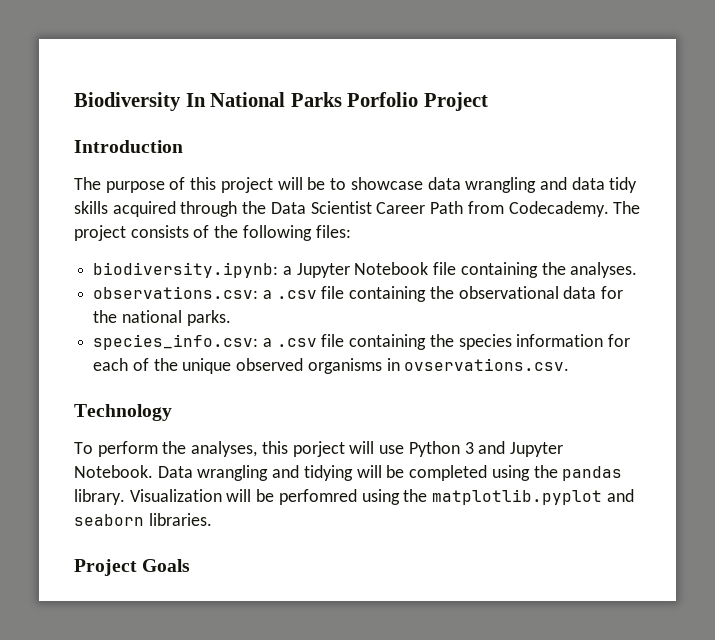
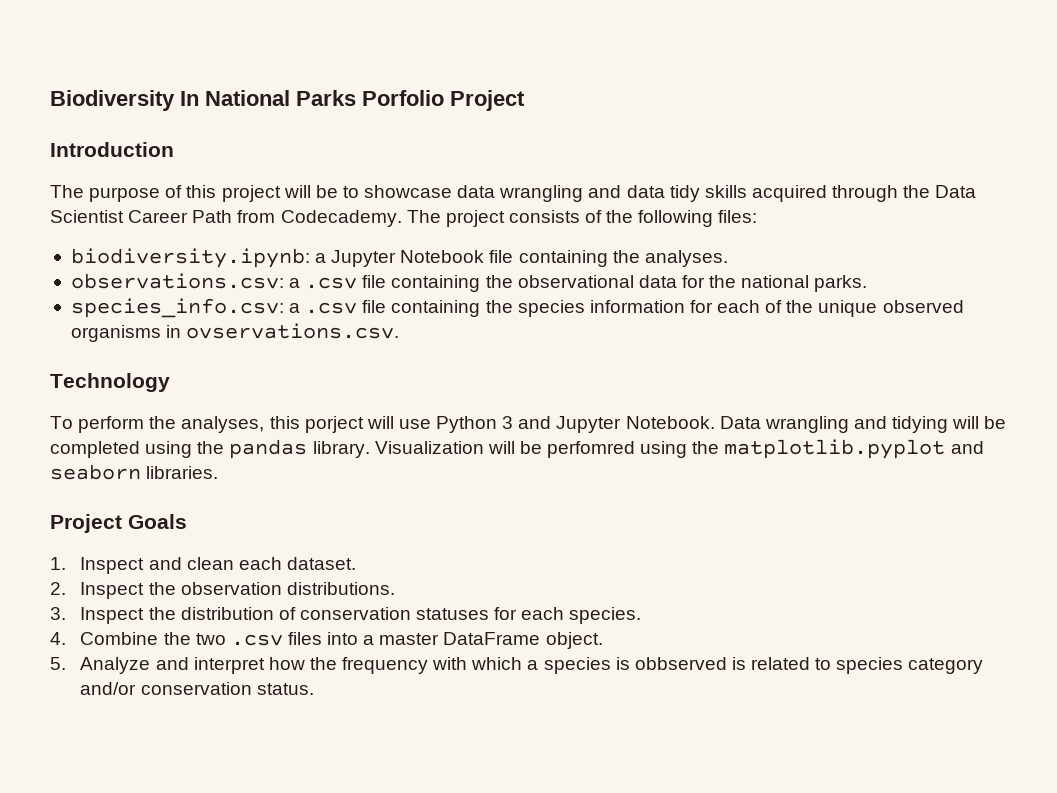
+ 1. Inspect and clean each dataset.
+ 2. Inspect the observation distributions.
+ 3. Inspect the distribution of conservation statuses for each species.
+ 4. Combine the two .csv files into a master DataFrame object.
+ 5. Analyze and interpret how the frequency with which a species is obbserved is related to species category and/or conservation status.

